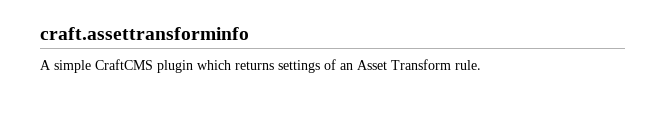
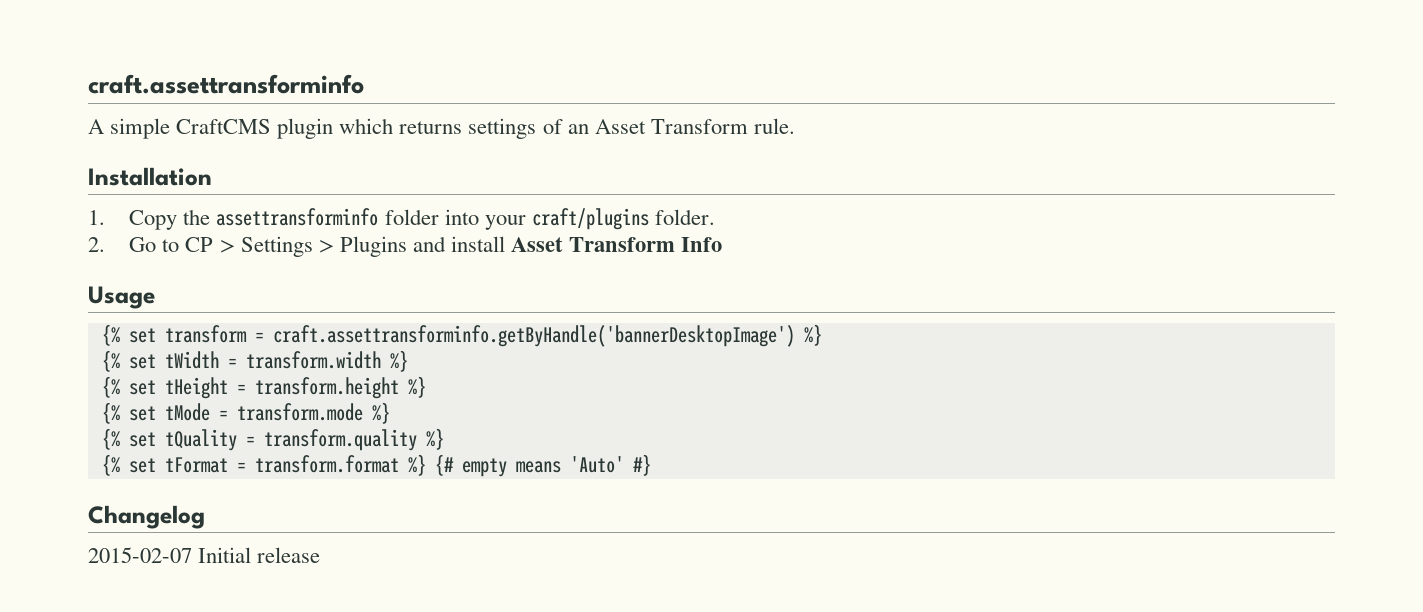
+ Installation
+ 1. Copy the assettransforminfo folder into your craft/plugins folder.
+ 2. Go to CP > Settings > Plugins and install Asset Transform Info
+ Usage
+ {% set transform = craft.assettransforminfo.getByHandle('bannerDesktopImage') %}
+ {% set tWidth = transform.width %}
+ {% set tHeight = transform.height %}
+ {% set tMode = transform.mode %}
+ {% set tQuality = transform.quality %}
+ {% set tFormat = transform.format %} {# empty means 'Auto' #}
+ Changelog
+ 2015-02-07 Initial release

